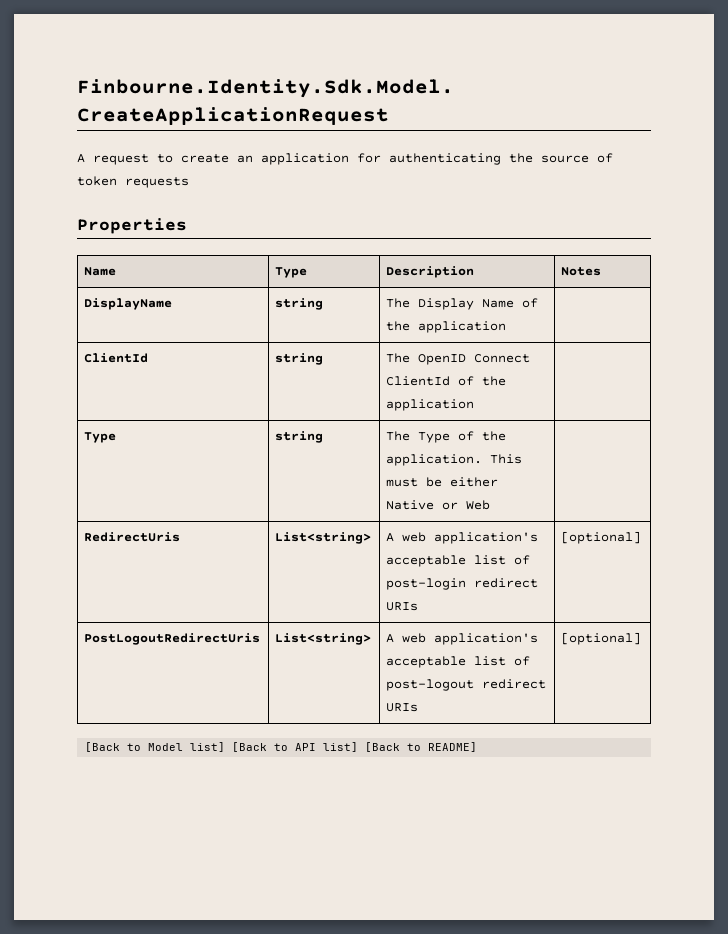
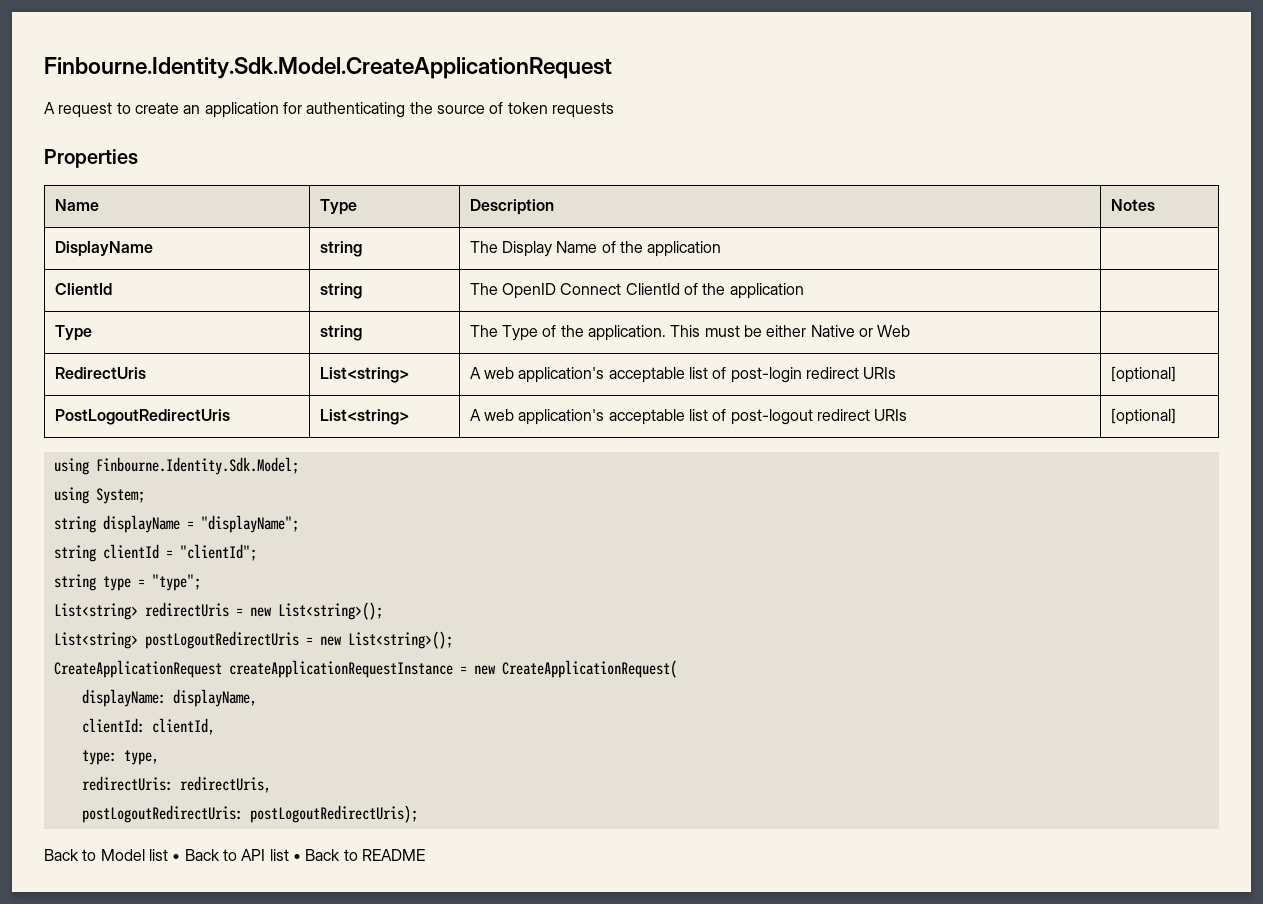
- [Back to Model list] [Back to API list] [Back to README]
+ using Finbourne.Identity.Sdk.Model;
+ using System;
+ string displayName = "displayName";
+ string clientId = "clientId";
+ string type = "type";
+ List<string> redirectUris = new List<string>();
+ List<string> postLogoutRedirectUris = new List<string>();
+ CreateApplicationRequest createApplicationRequestInstance = new CreateApplicationRequest(
+ displayName: displayName,
+ clientId: clientId,
+ type: type,
+ redirectUris: redirectUris,
+ postLogoutRedirectUris: postLogoutRedirectUris);
+ Back to Model list • Back to API list • Back to README

